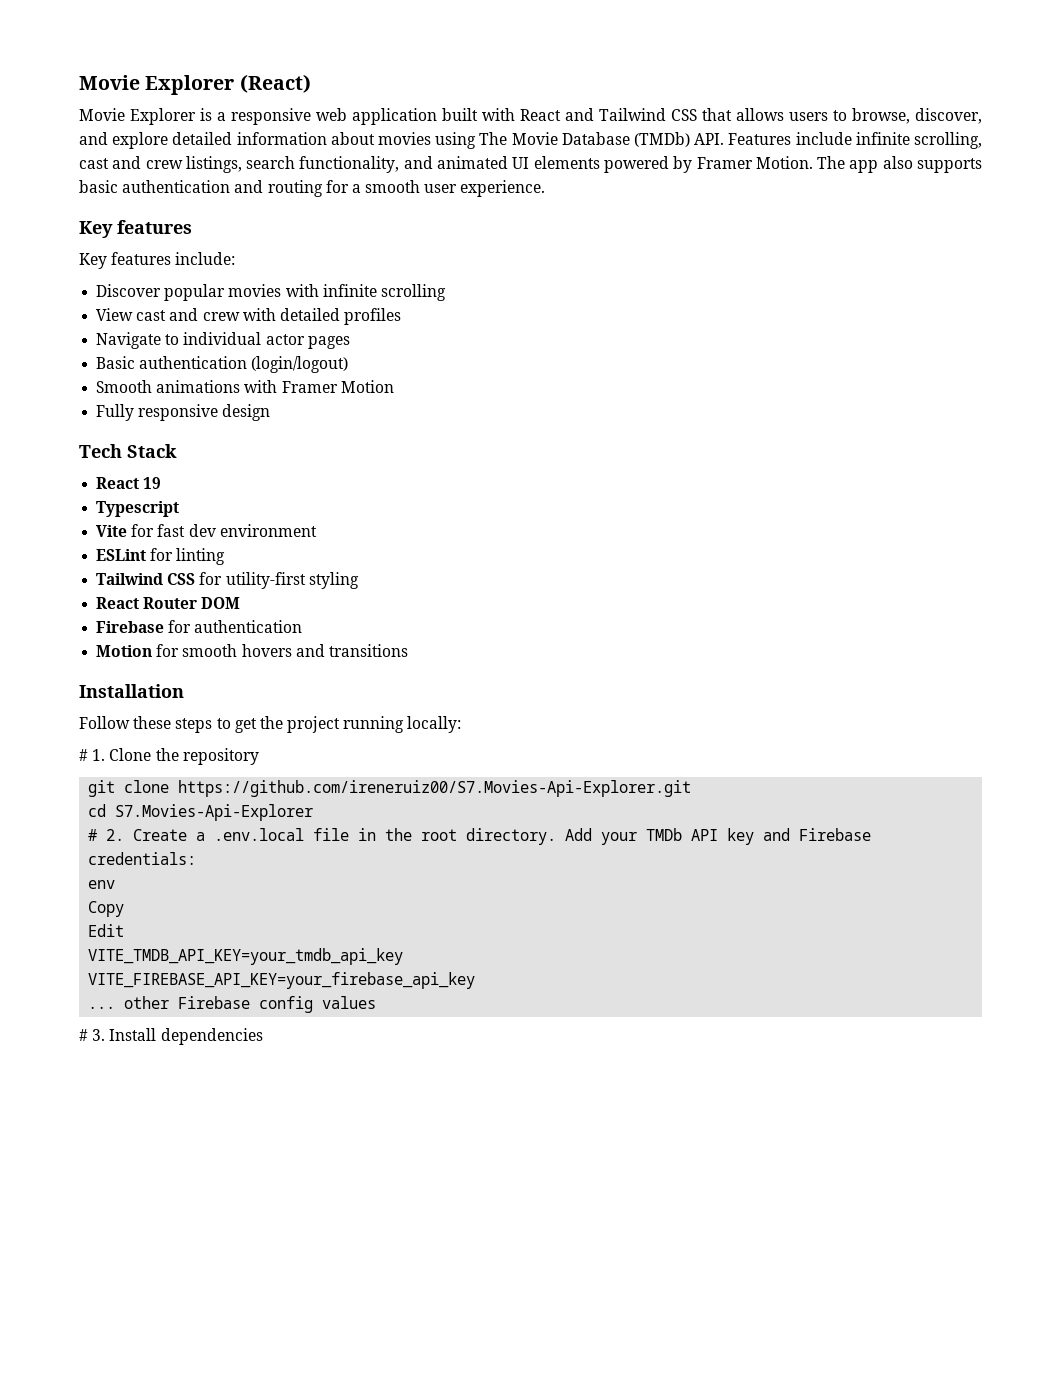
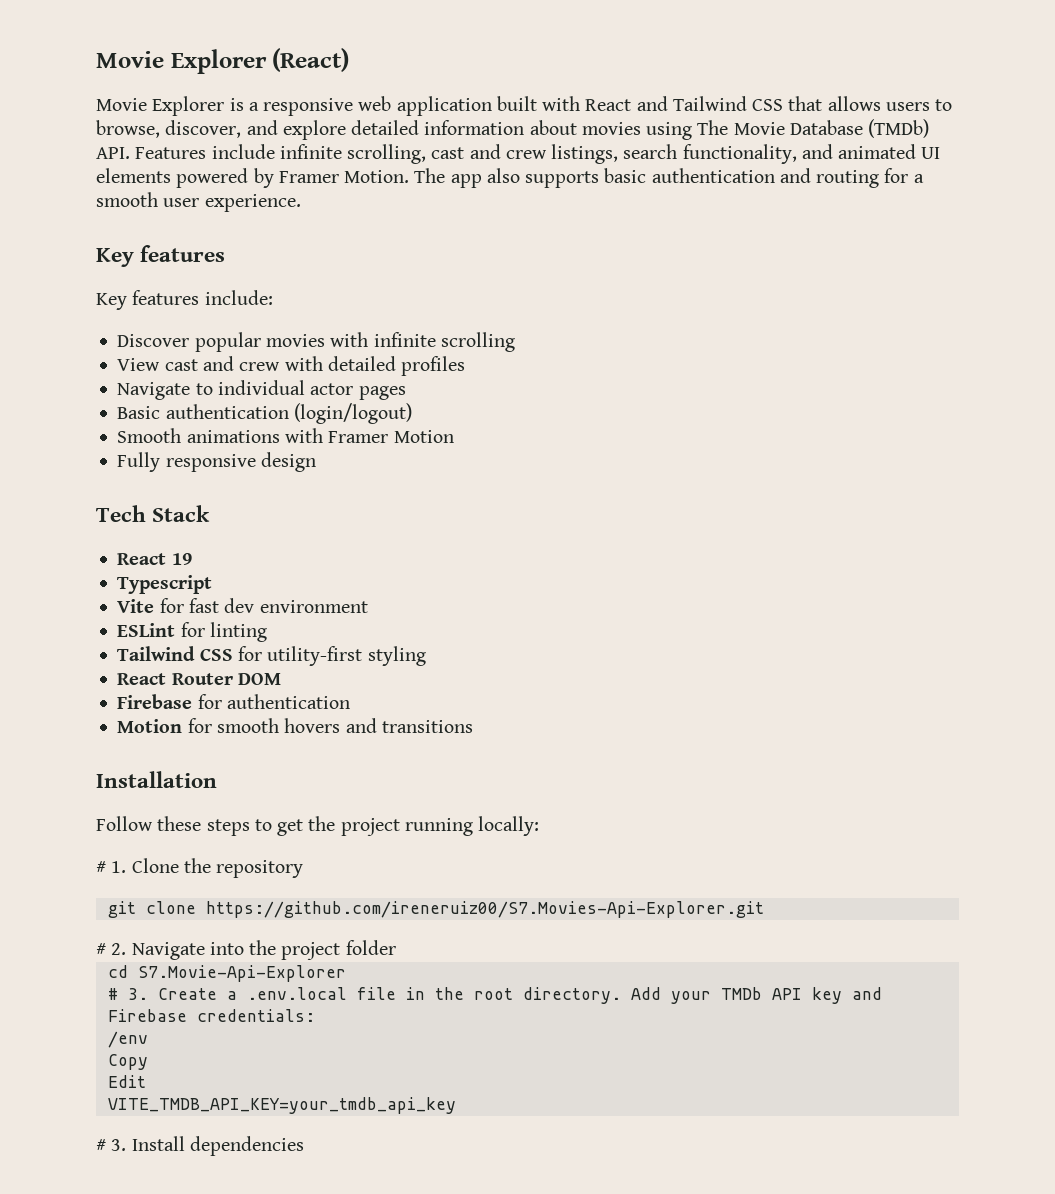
+ # 2. Navigate into the project folder
- cd S7.Movies-Api-Explorer
- # 2. Create a .env.local file in the root directory.
+ cd S7.Movie-Api-Explorer
+ # 3. Create a .env.local file in the root directory.
- env
+ /env
- VITE_FIREBASE_API_KEY=your_firebase_api_key
- ... other Firebase config values

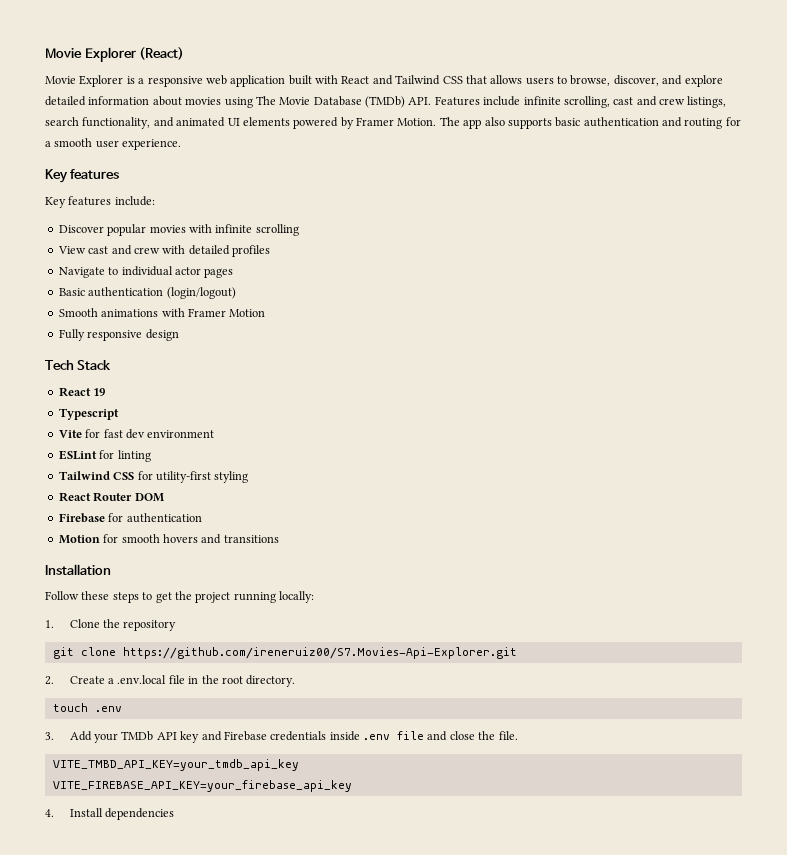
- # 1. Clone the repository
+ 1. Clone the repository
- # 2. Navigate into the project folder
- cd S7.Movie-Api-Explorer
- # 3. Create a .env.local file in the root directory. Add your TMDb API key and Firebase credentials:
- /env
- Copy
- Edit
- VITE_TMDB_API_KEY=your_tmdb_api_key
- # 3. Install dependencies
+ 2. Create a .env.local file in the root directory.
+ touch .env
+ 3. Add your TMDb API key and Firebase credentials inside .env file and close the file.
+ VITE_TMBD_API_KEY=your_tmdb_api_key
+ VITE_FIREBASE_API_KEY=your_firebase_api_key
+ 4. Install dependencies

